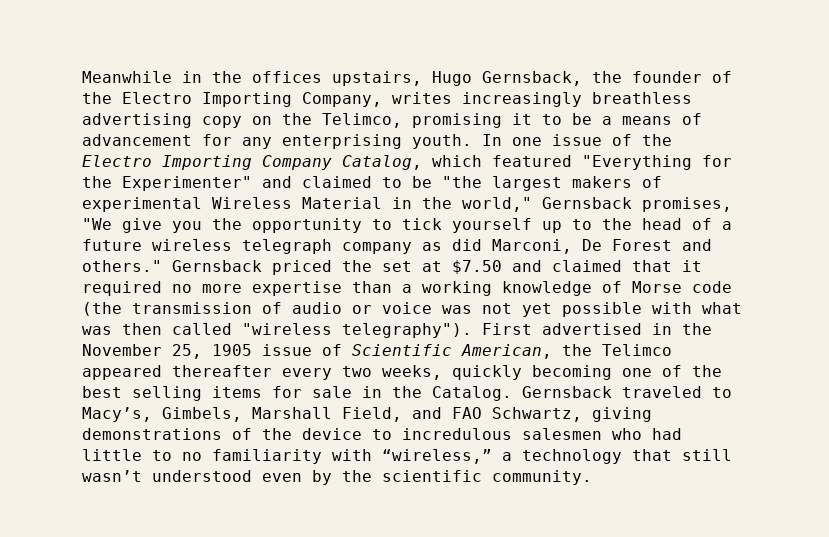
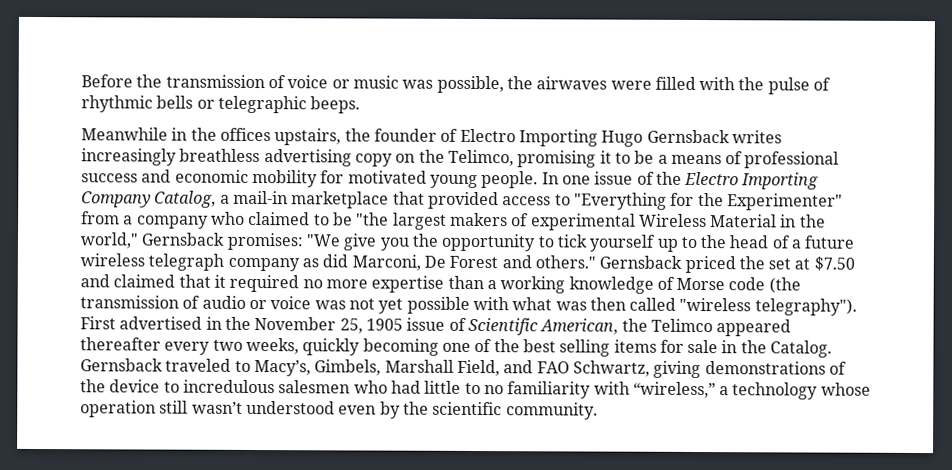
+ Before the transmission of voice or music was possible, the airwaves were filled with the pulse of rhythmic bells or telegraphic beeps.
- Meanwhile in the offices upstairs, Hugo Gernsback, the founder of the Electro Importing Company, writes increasingly breathless advertising copy on the Telimco, promising it to be a means of advancement for any enterprising youth.
+ Meanwhile in the offices upstairs, the founder of Electro Importing Hugo Gernsback writes increasingly breathless advertising copy on the Telimco, promising it to be a means of professional success and economic mobility for motivated young people.
- In one issue of the Electro Importing Company Catalog, which featured "Everything for the Experimenter" and claimed to be "the largest makers of experimental Wireless Material in the world," Gernsback promises, "We give you the opportunity to tick yourself up to the head of a future wireless telegraph company as did Marconi, De Forest and others."
+ In one issue of the Electro Importing Company Catalog, a mail-in marketplace that provided access to "Everything for the Experimenter" from a company who claimed to be "the largest makers of experimental Wireless Material in the world," Gernsback promises: "We give you the opportunity to tick yourself up to the head of a future wireless telegraph company as did Marconi, De Forest and others."
- Gernsback traveled to Macy’s, Gimbels, Marshall Field, and FAO Schwartz, giving demonstrations of the device to incredulous salesmen who had little to no familiarity with “wireless,” a technology that still wasn’t understood even by the scientific community.
+ Gernsback traveled to Macy’s, Gimbels, Marshall Field, and FAO Schwartz, giving demonstrations of the device to incredulous salesmen who had little to no familiarity with “wireless,” a technology whose operation still wasn’t understood even by the scientific community.

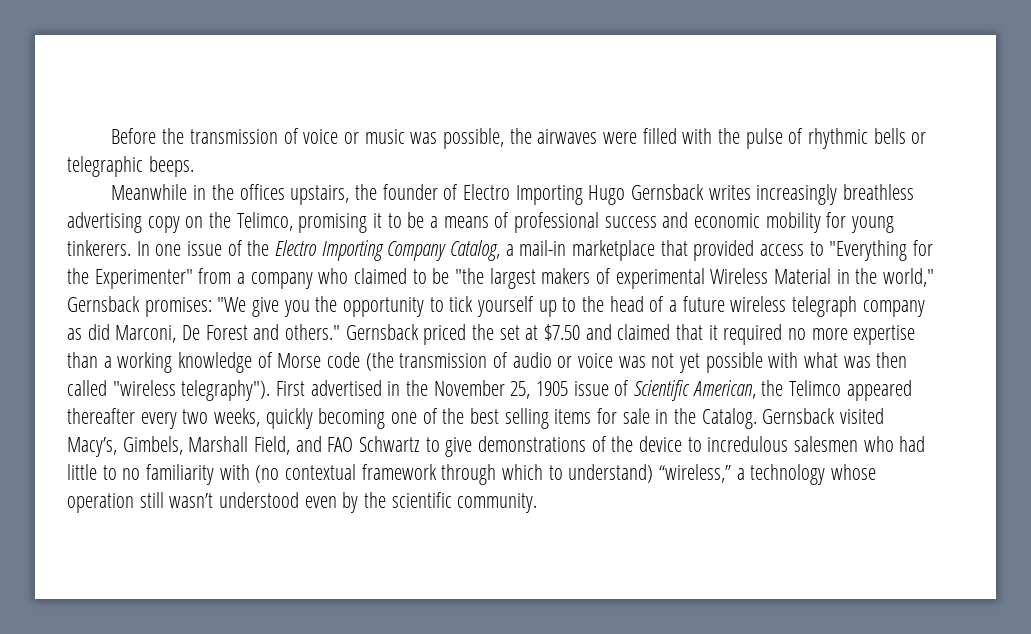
- Meanwhile in the offices upstairs, the founder of Electro Importing Hugo Gernsback writes increasingly breathless advertising copy on the Telimco, promising it to be a means of professional success and economic mobility for motivated young people.
+ Meanwhile in the offices upstairs, the founder of Electro Importing Hugo Gernsback writes increasingly breathless advertising copy on the Telimco, promising it to be a means of professional success and economic mobility for young tinkerers.
- Gernsback traveled to Macy’s, Gimbels, Marshall Field, and FAO Schwartz, giving demonstrations of the device to incredulous salesmen who had little to no familiarity with “wireless,” a technology whose operation still wasn’t understood even by the scientific community.
+ Gernsback visited Macy’s, Gimbels, Marshall Field, and FAO Schwartz to give demonstrations of the device to incredulous salesmen who had little to no familiarity with (no contextual framework through which to understand) “wireless,” a technology whose operation still wasn’t understood even by the scientific community.

